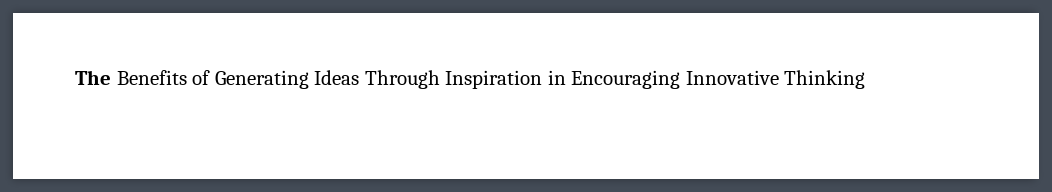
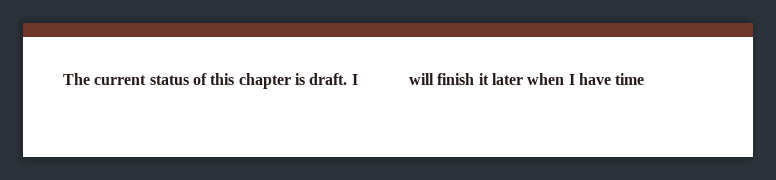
- The Benefits of Generating Ideas Through Inspiration in Encouraging Innovative Thinking
+ The current status of this chapter is draft. I will finish it later when I have time

